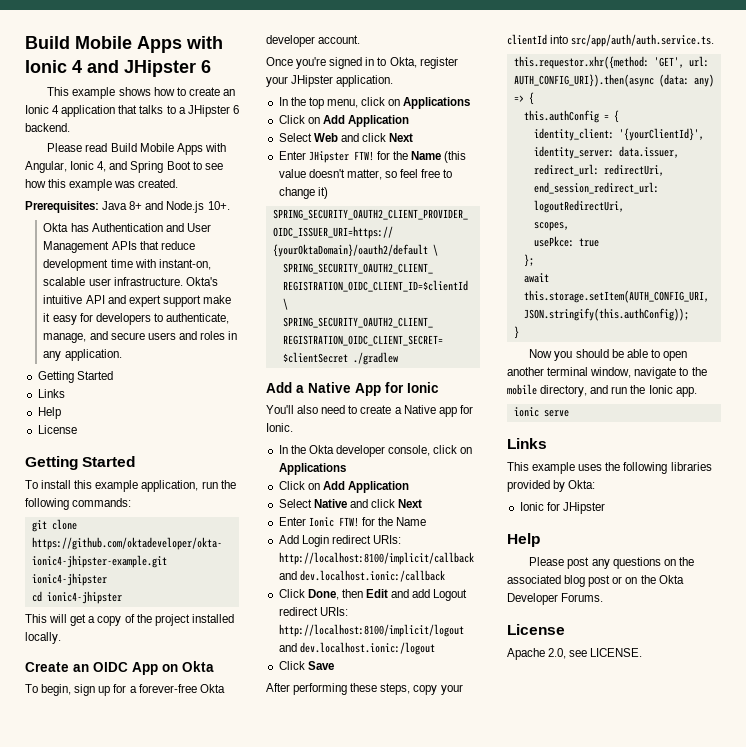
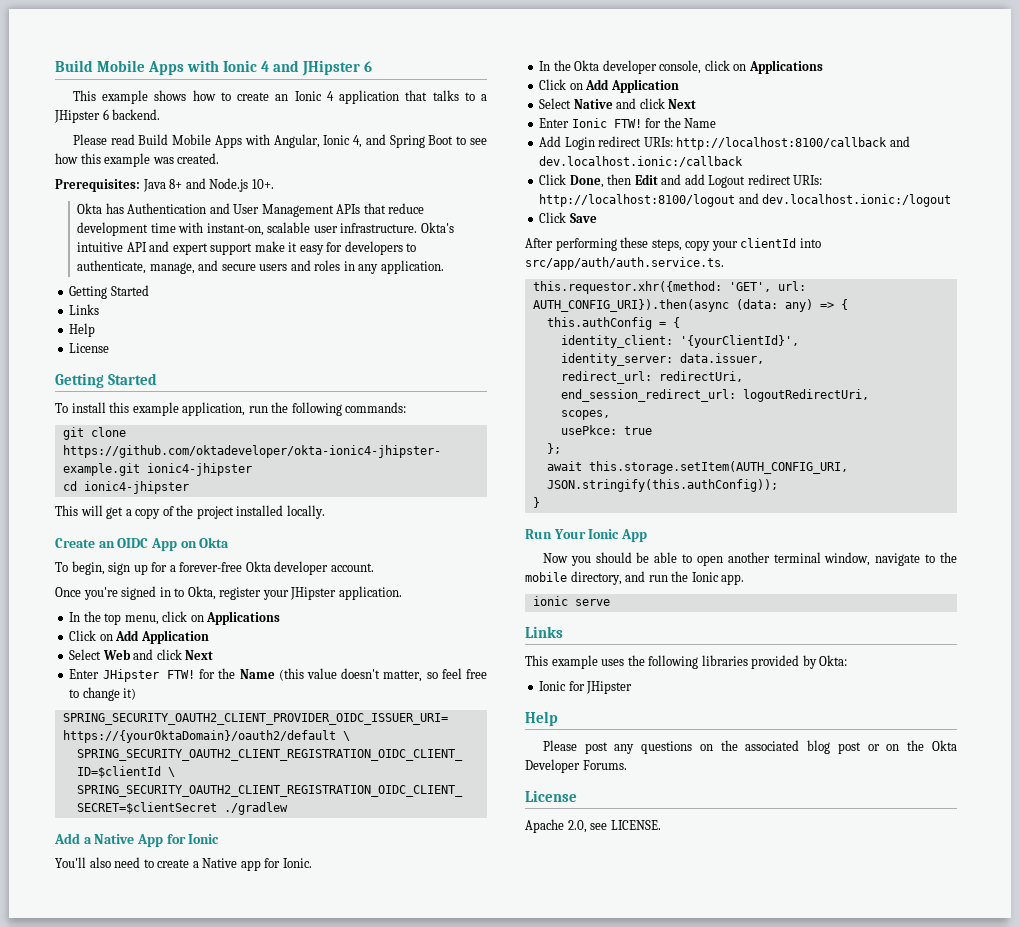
- Add Login redirect URIs: http://localhost:8100/implicit/callback and dev.localhost.ionic:/callback
+ Add Login redirect URIs: http://localhost:8100/callback and dev.localhost.ionic:/callback
- Click Done, then Edit and add Logout redirect URIs: http://localhost:8100/implicit/logout and dev.localhost.ionic:/logout
+ Click Done, then Edit and add Logout redirect URIs: http://localhost:8100/logout and dev.localhost.ionic:/logout
+ Run Your Ionic App

